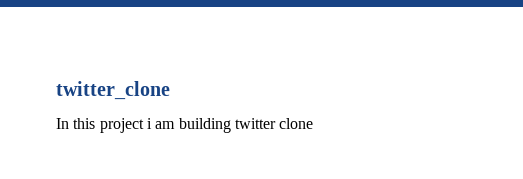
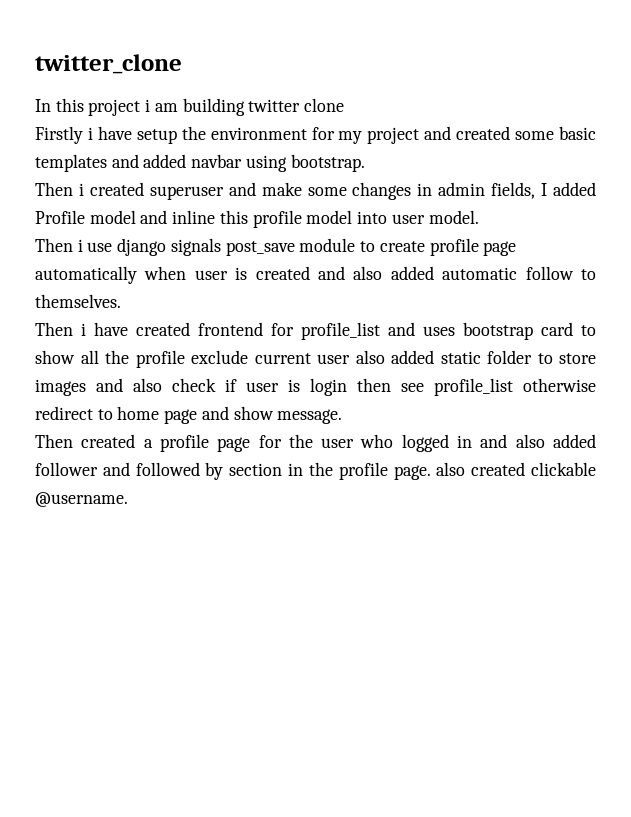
+ Firstly i have setup the environment for my project and created some basic templates and added navbar using bootstrap.
+ Then i created superuser and make some changes in admin fields, I added Profile model and inline this profile model into user model.
+ Then i use django signals post_save module to create profile page automatically when user is created and also added automatic follow to themselves.
+ Then i have created frontend for profile_list and uses bootstrap card to show all the profile exclude current user also added static folder to store images and also check if user is login then see profile_list otherwise redirect to home page and show message.
+ Then created a profile page for the user who logged in and also added follower and followed by section in the profile page. also created clickable @username.

